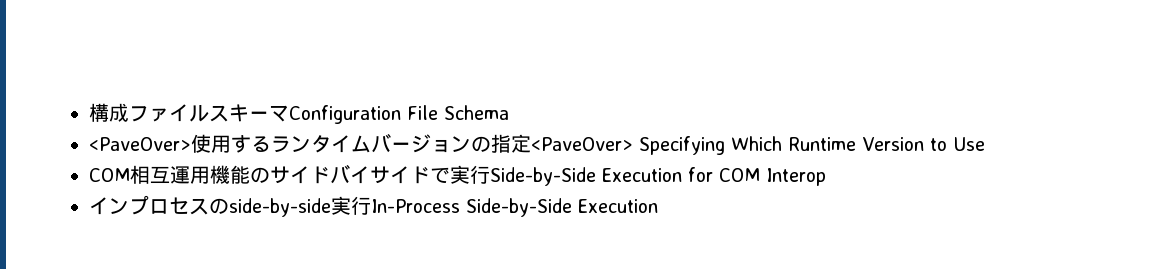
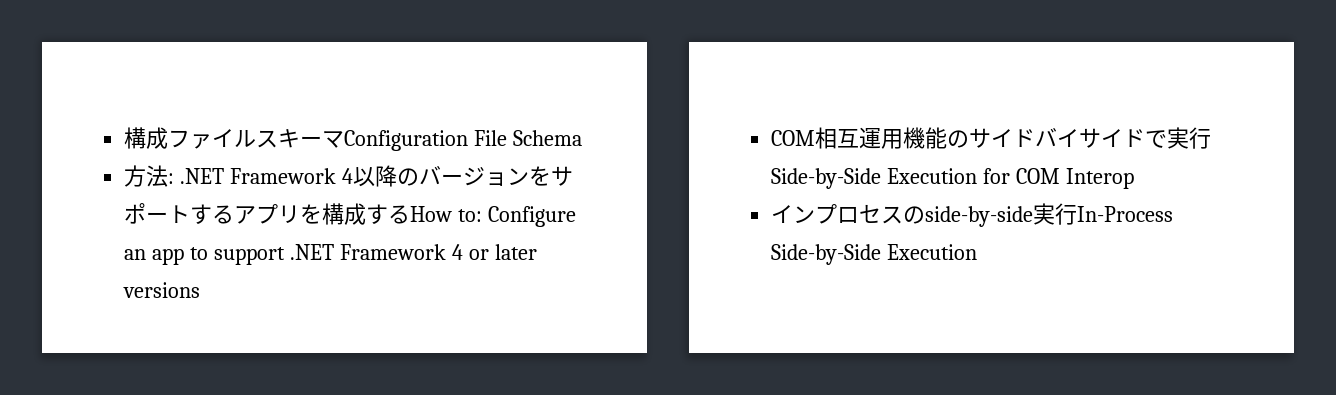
- <PaveOver>使用するランタイムバージョンの指定<PaveOver> Specifying Which Runtime Version to Use
+ 方法: .NET Framework 4以降のバージョンをサポートするアプリを構成するHow to: Configure an app to support .NET Framework 4 or later versions

